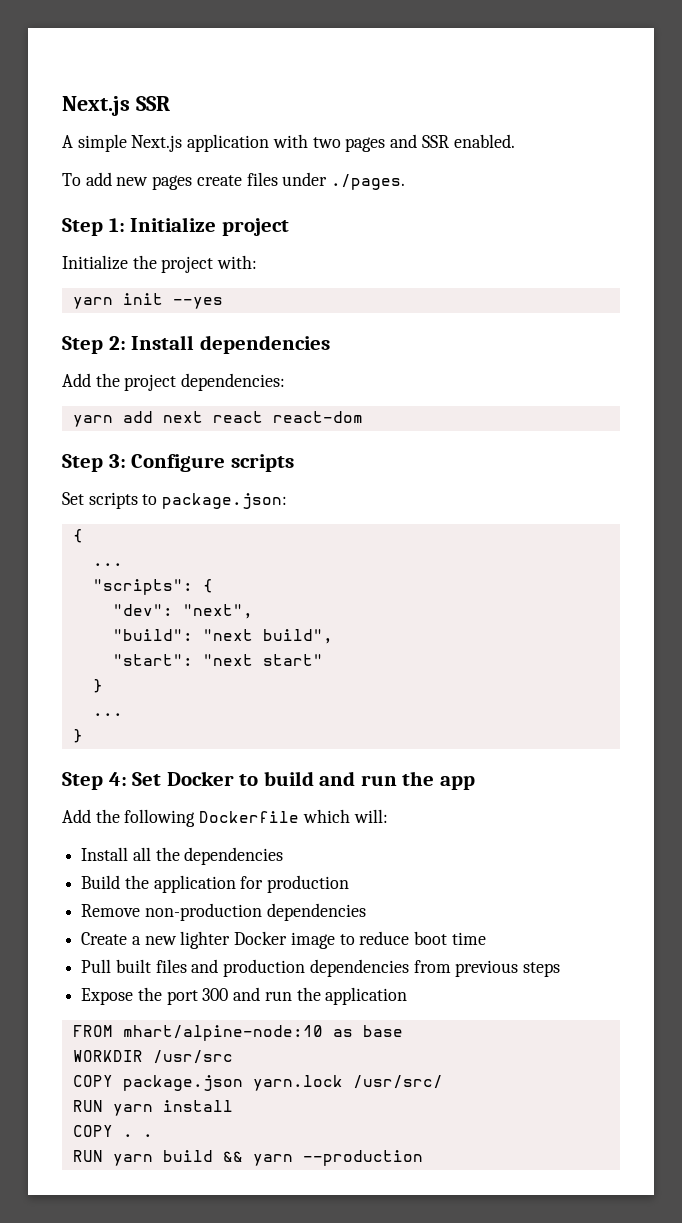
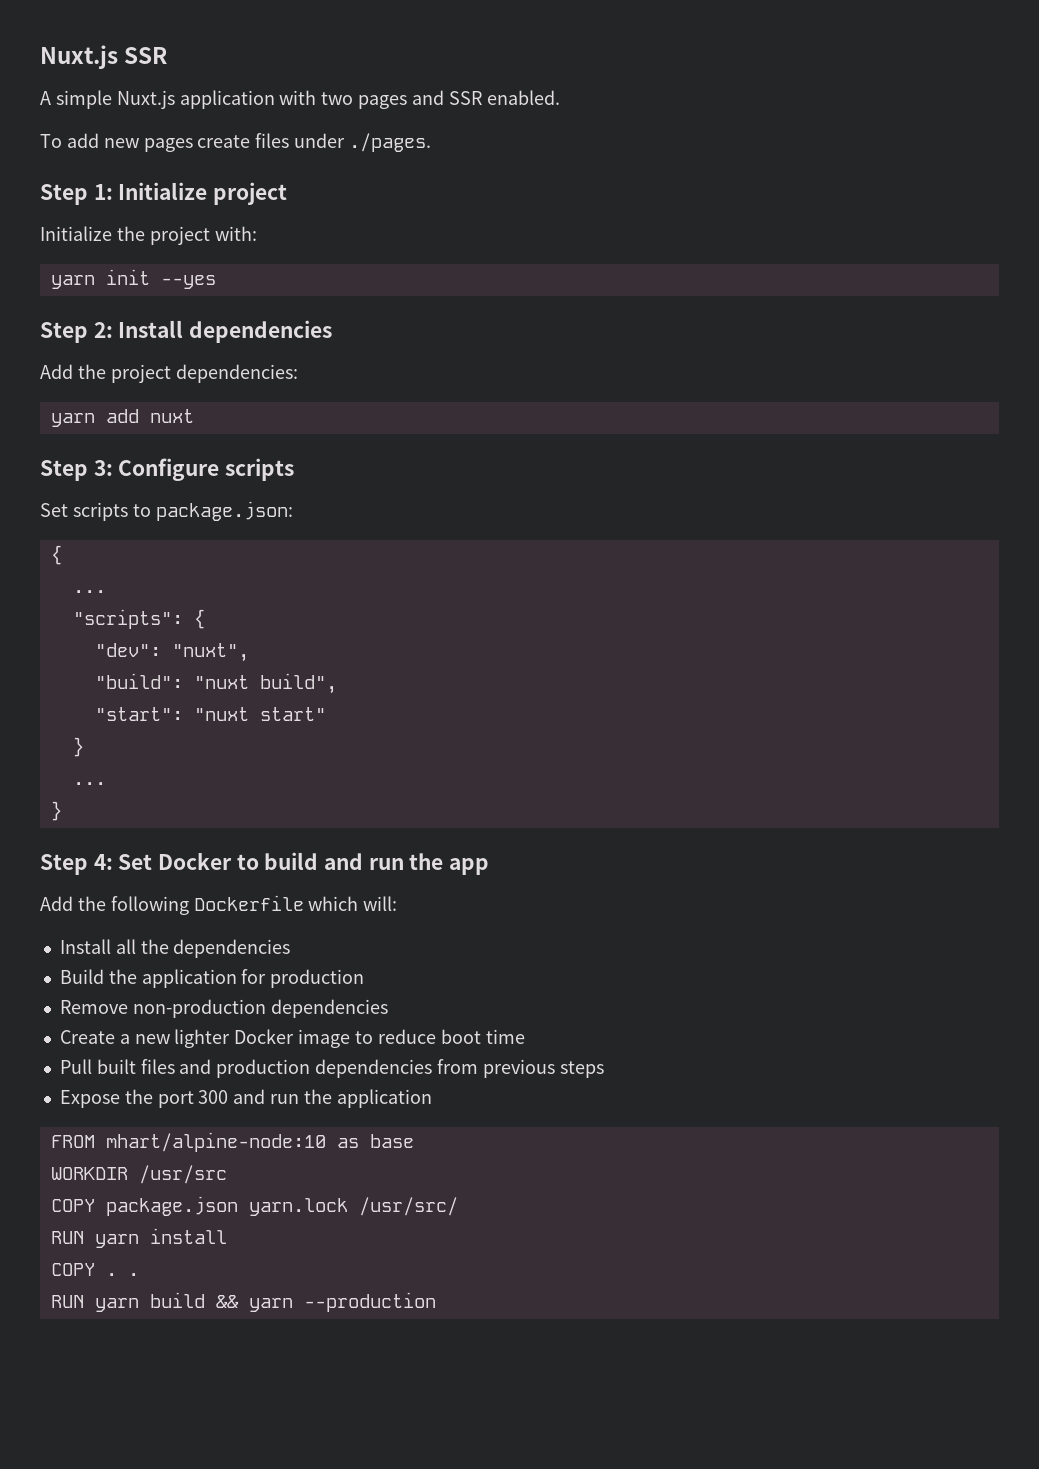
- Next.js SSR
+ Nuxt.js SSR
- A simple Next.js application with two pages and SSR enabled.
+ A simple Nuxt.js application with two pages and SSR enabled.
- yarn add next react react-dom
+ yarn add nuxt
- "dev": "next",
+ "dev": "nuxt",
- "build": "next build",
+ "build": "nuxt build",
- "start": "next start"
+ "start": "nuxt start"

